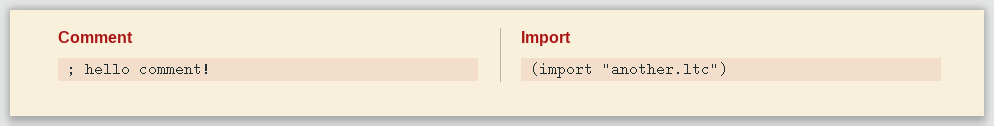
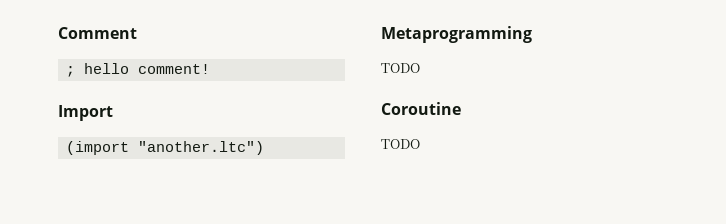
+ Metaprogramming
+ TODO
+ Coroutine
+ TODO

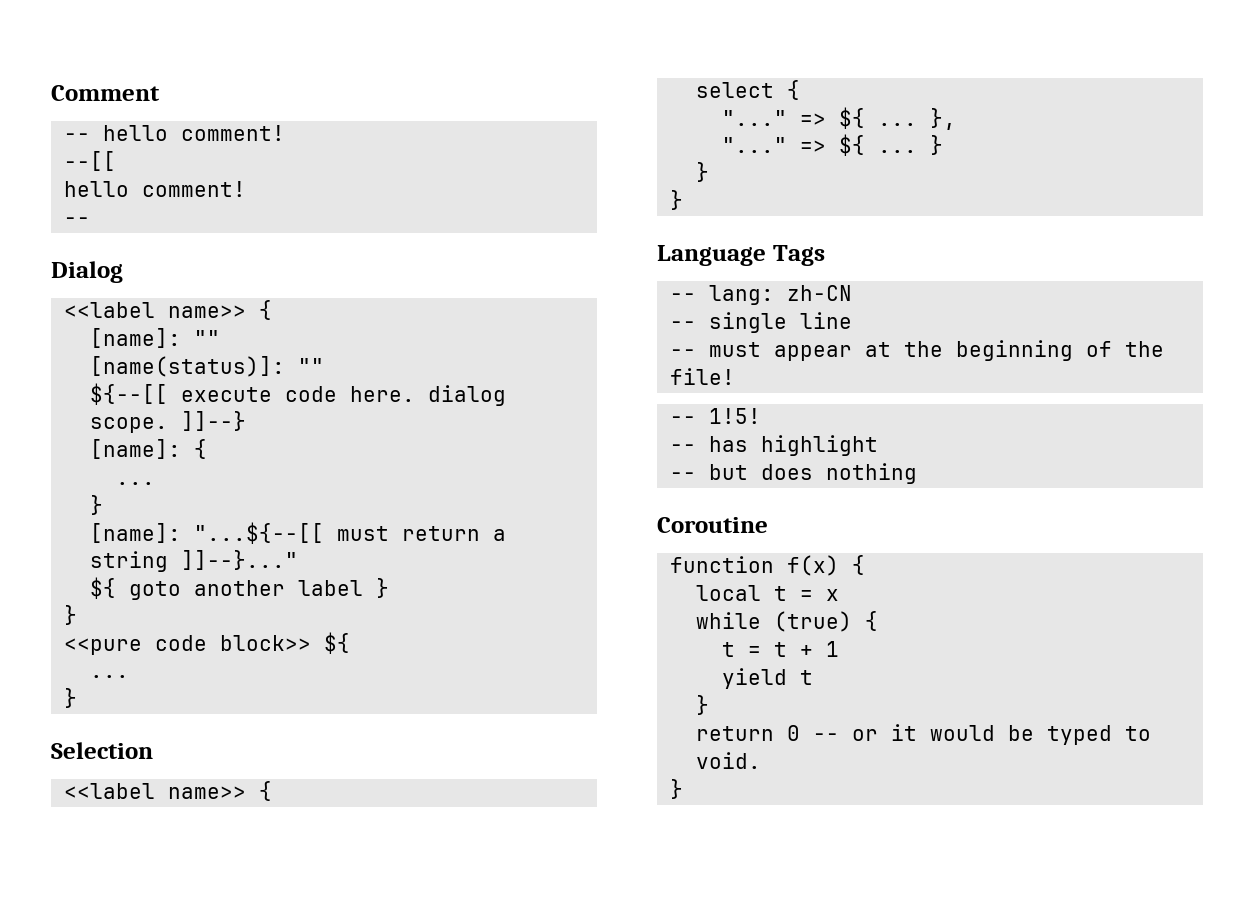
- ; hello comment!
- Import
- (import "another.ltc")
- Metaprogramming
- TODO
+ -- hello comment!
+ --[[
+ hello comment!
+ --
+ Dialog
+ <<label name>> {
+ [name]: ""
+ [name(status)]: ""
+ ${--[[ execute code here. dialog scope. ]]--}
+ [name]: {
+ ...
+ }
+ [name]: "...${--[[ must return a string ]]--}..."
+ ${ goto another label }
+ }
+ <<pure code block>> ${
+ ...
+ }
+ Selection
+ <<label name>> {
+ select {
+ "..." => ${ ... },
+ "..." => ${ ... }
+ }
+ }
+ Language Tags
+ -- lang: zh-CN
+ -- single line
+ -- must appear at the beginning of the file!
+ -- 1!5!
+ -- has highlight
+ -- but does nothing
  Coroutine
- TODO
+ function f(x) {
+ local t = x
+ while (true) {
+ t = t + 1
+ yield t
+ }
+ return 0 -- or it would be typed to void.
+ }

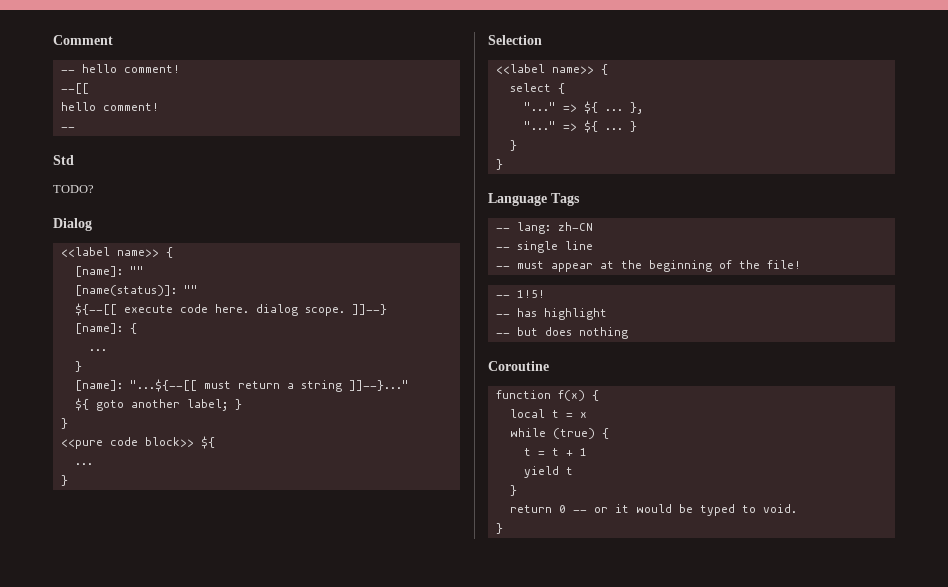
+ Std
+ TODO?
- ${ goto another label }
+ ${ goto another label; }

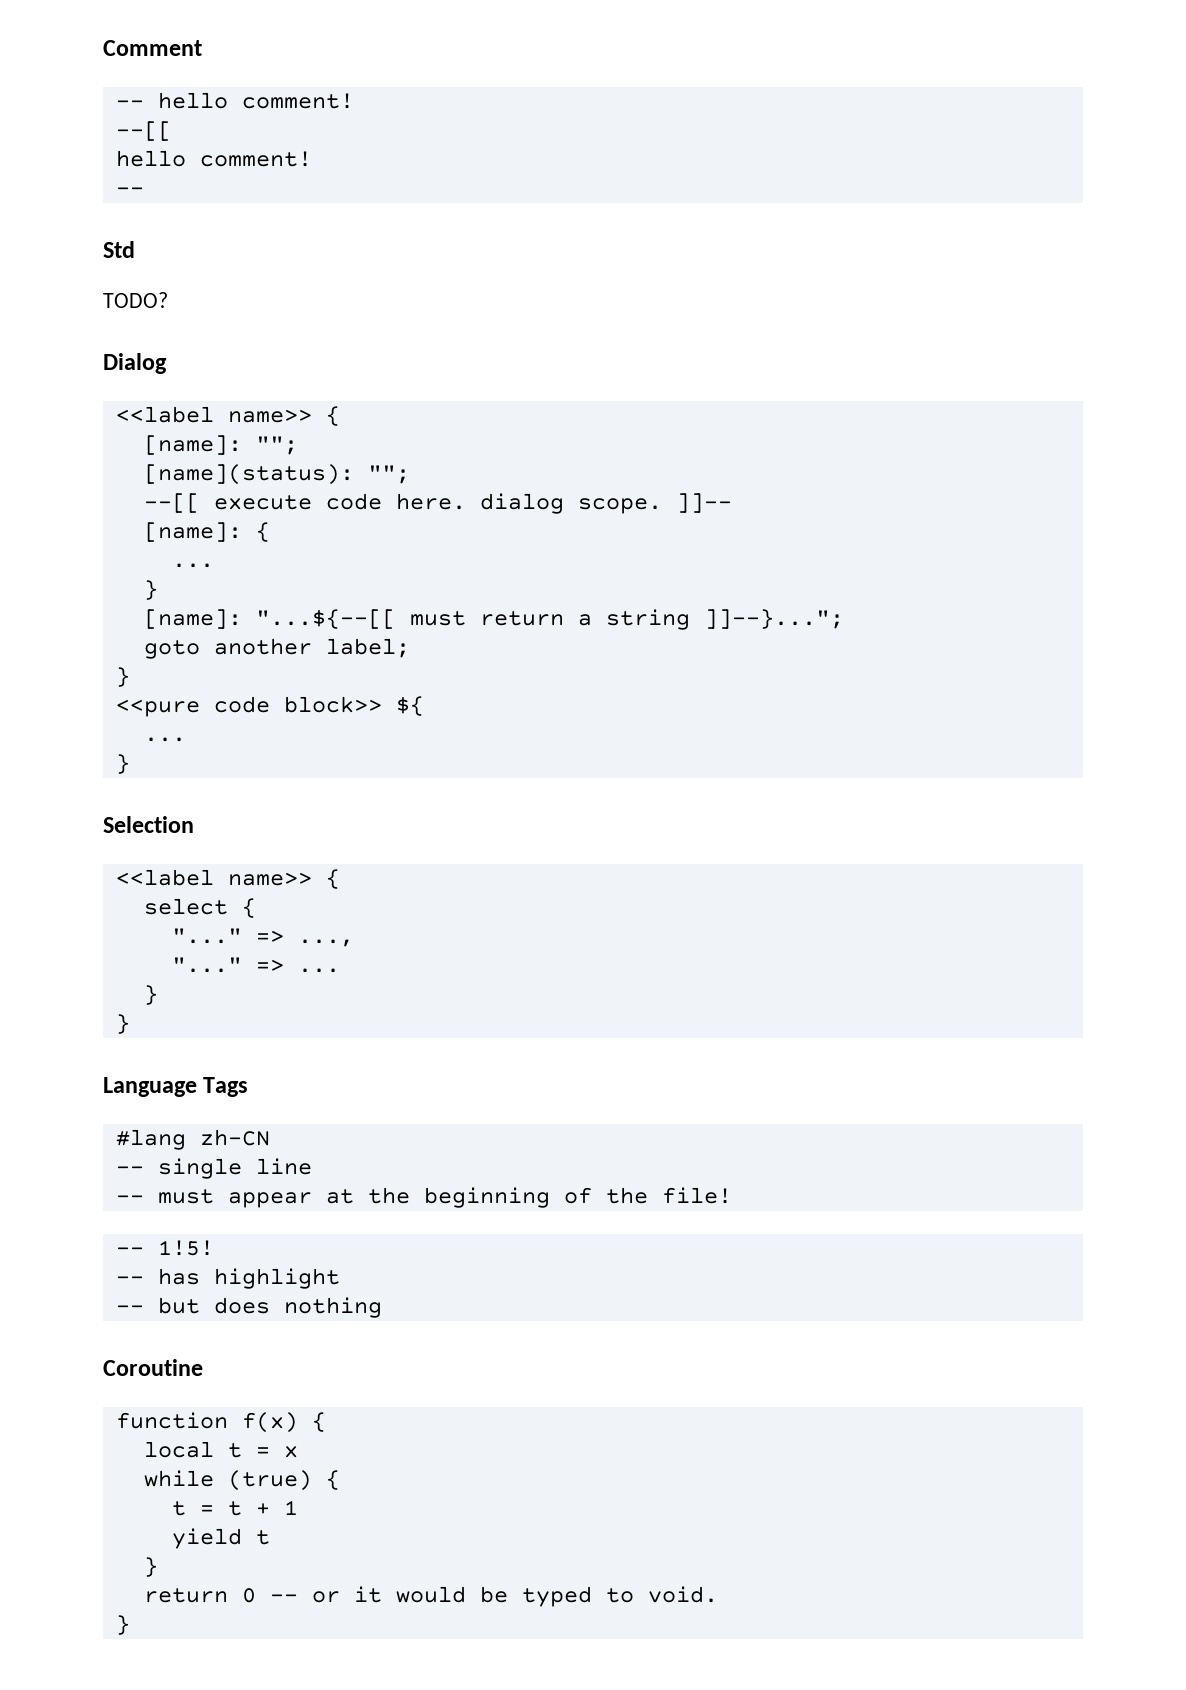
- [name]: ""
- [name(status)]: ""
- ${--[[ execute code here. dialog scope. ]]--}
+ [name]: "";
+ [name](status): "";
+ --[[ execute code here. dialog scope. ]]--
- [name]: "...${--[[ must return a string ]]--}..."
- ${ goto another label; }
+ [name]: "...${--[[ must return a string ]]--}...";
+ goto another label;
- => ${ ... },
- "..." => ${ ... }
+ => ...,
+ "..." => ...
- -- lang: zh-CN
+ #lang zh-CN

